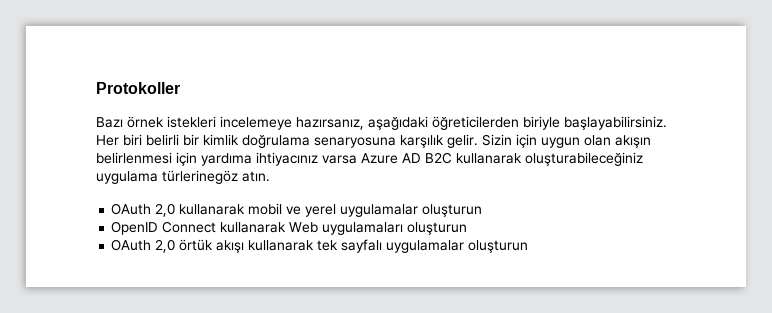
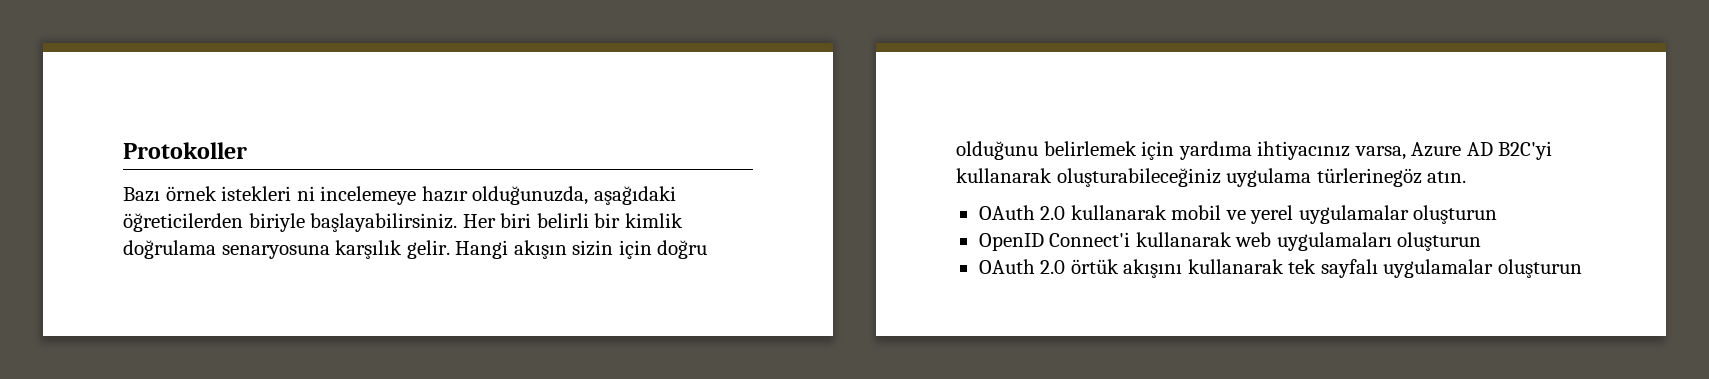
- Bazı örnek istekleri incelemeye hazırsanız, aşağıdaki öğreticilerden biriyle başlayabilirsiniz.
+ Bazı örnek istekleri ni incelemeye hazır olduğunuzda, aşağıdaki öğreticilerden biriyle başlayabilirsiniz.
- Sizin için uygun olan akışın belirlenmesi için yardıma ihtiyacınız varsa Azure AD B2C kullanarak oluşturabileceğiniz uygulama türlerinegöz atın.
+ Hangi akışın sizin için doğru olduğunu belirlemek için yardıma ihtiyacınız varsa, Azure AD B2C'yi kullanarak oluşturabileceğiniz uygulama türlerinegöz atın.
- OAuth 2,0 kullanarak mobil ve yerel uygulamalar oluşturun
+ OAuth 2.0 kullanarak mobil ve yerel uygulamalar oluşturun
- OpenID Connect kullanarak Web uygulamaları oluşturun
+ OpenID Connect'i kullanarak web uygulamaları oluşturun
- OAuth 2,0 örtük akışı kullanarak tek sayfalı uygulamalar oluşturun
+ OAuth 2.0 örtük akışını kullanarak tek sayfalı uygulamalar oluşturun

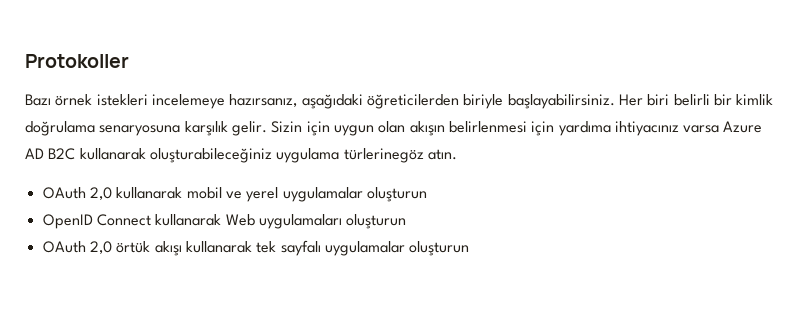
- Bazı örnek istekleri ni incelemeye hazır olduğunuzda, aşağıdaki öğreticilerden biriyle başlayabilirsiniz.
+ Bazı örnek istekleri incelemeye hazırsanız, aşağıdaki öğreticilerden biriyle başlayabilirsiniz.
- Hangi akışın sizin için doğru olduğunu belirlemek için yardıma ihtiyacınız varsa, Azure AD B2C'yi kullanarak oluşturabileceğiniz uygulama türlerinegöz atın.
+ Sizin için uygun olan akışın belirlenmesi için yardıma ihtiyacınız varsa Azure AD B2C kullanarak oluşturabileceğiniz uygulama türlerinegöz atın.
- OAuth 2.0 kullanarak mobil ve yerel uygulamalar oluşturun
+ OAuth 2,0 kullanarak mobil ve yerel uygulamalar oluşturun
- OpenID Connect'i kullanarak web uygulamaları oluşturun
+ OpenID Connect kullanarak Web uygulamaları oluşturun
- OAuth 2.0 örtük akışını kullanarak tek sayfalı uygulamalar oluşturun
+ OAuth 2,0 örtük akışı kullanarak tek sayfalı uygulamalar oluşturun

